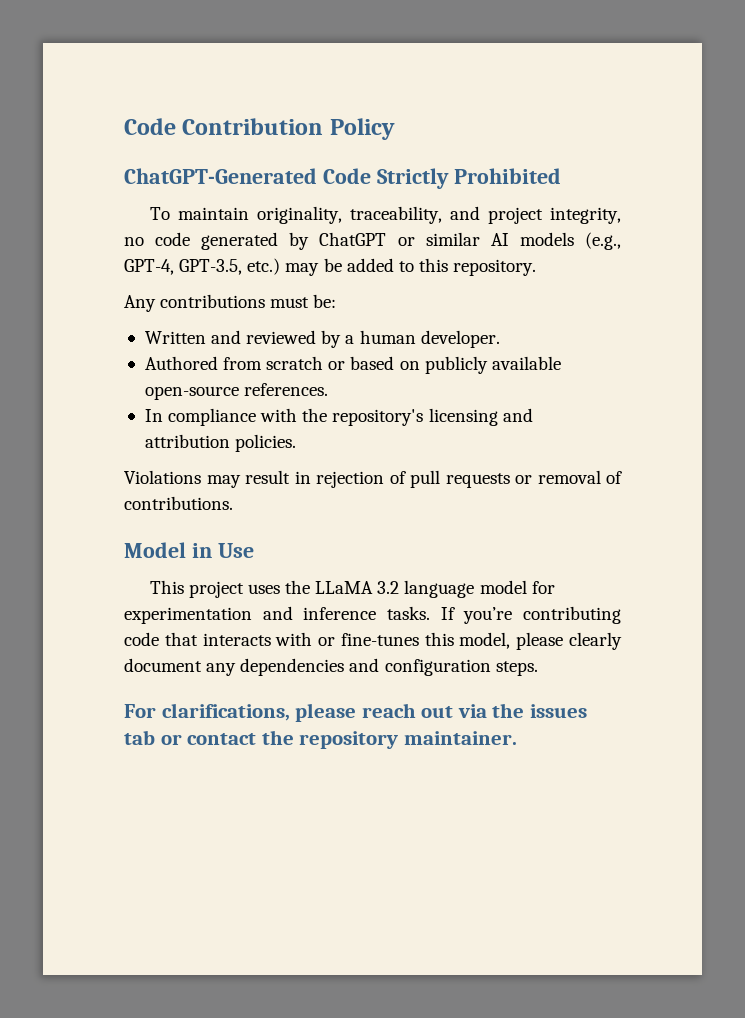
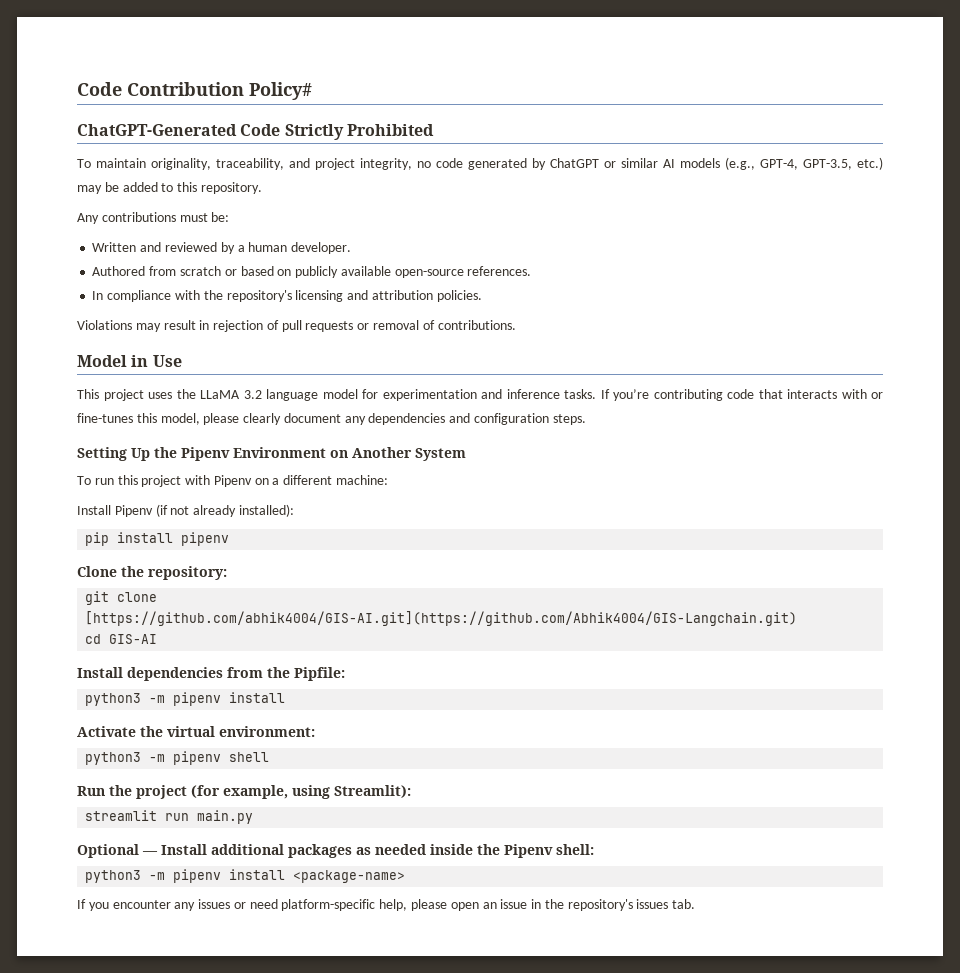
- Code Contribution Policy
+ Code Contribution Policy#
- For clarifications, please reach out via the issues tab or contact the repository maintainer.
+ Setting Up the Pipenv Environment on Another System
+ To run this project with Pipenv on a different machine:
+ Install Pipenv (if not already installed):
+ pip install pipenv
+ Clone the repository:
+ git clone [https://github.com/abhik4004/GIS-AI.git](https://github.com/Abhik4004/GIS-Langchain.git)
+ cd GIS-AI
+ Install dependencies from the Pipfile:
+ python3 -m pipenv install
+ Activate the virtual environment:
+ python3 -m pipenv shell
+ Run the project (for example, using Streamlit):
+ streamlit run main.py
+ Optional — Install additional packages as needed inside the Pipenv shell:
+ python3 -m pipenv install <package-name>
+ If you encounter any issues or need platform-specific help, please open an issue in the repository's issues tab.

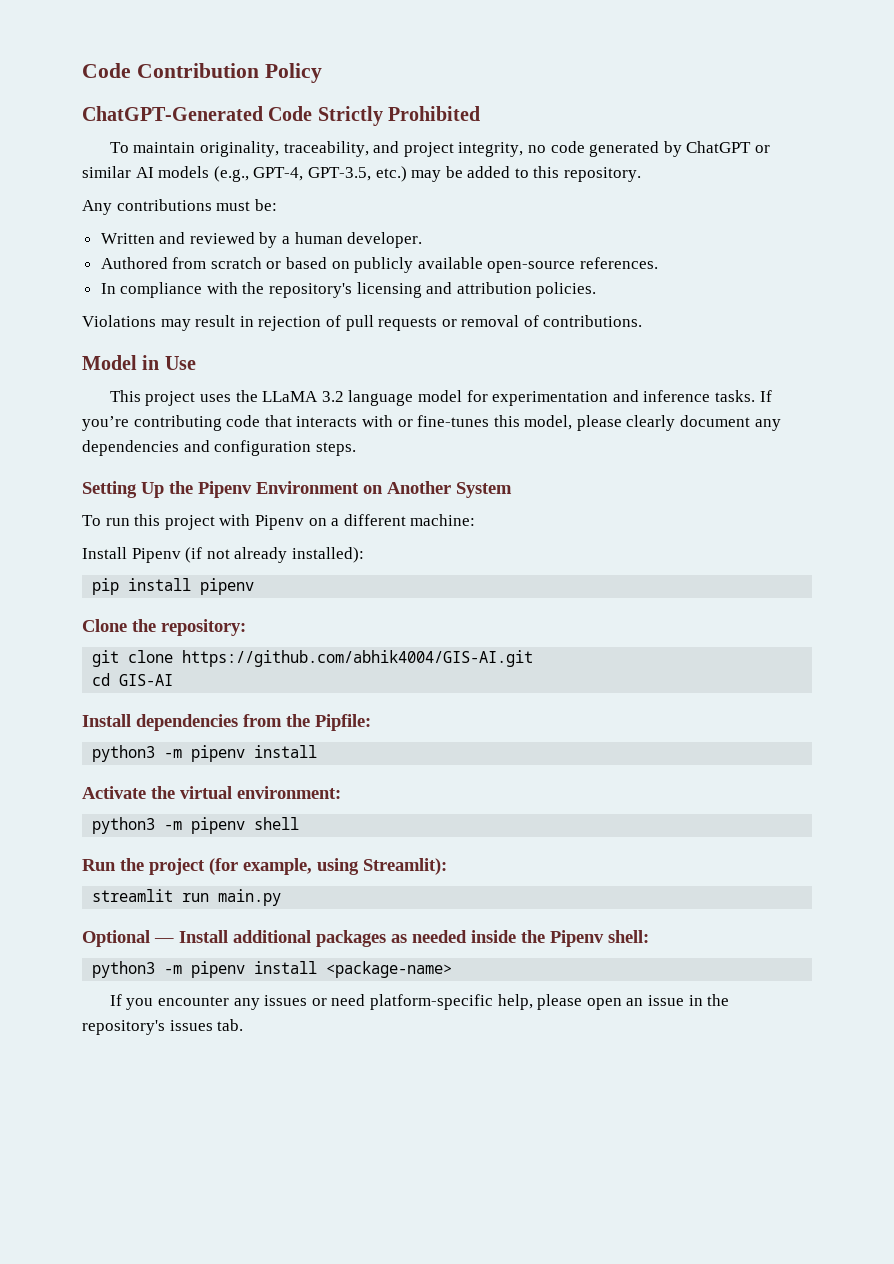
- Code Contribution Policy#
+ Code Contribution Policy
- git clone [https://github.com/abhik4004/GIS-AI.git](https://github.com/Abhik4004/GIS-Langchain.git)
+ git clone https://github.com/abhik4004/GIS-AI.git

